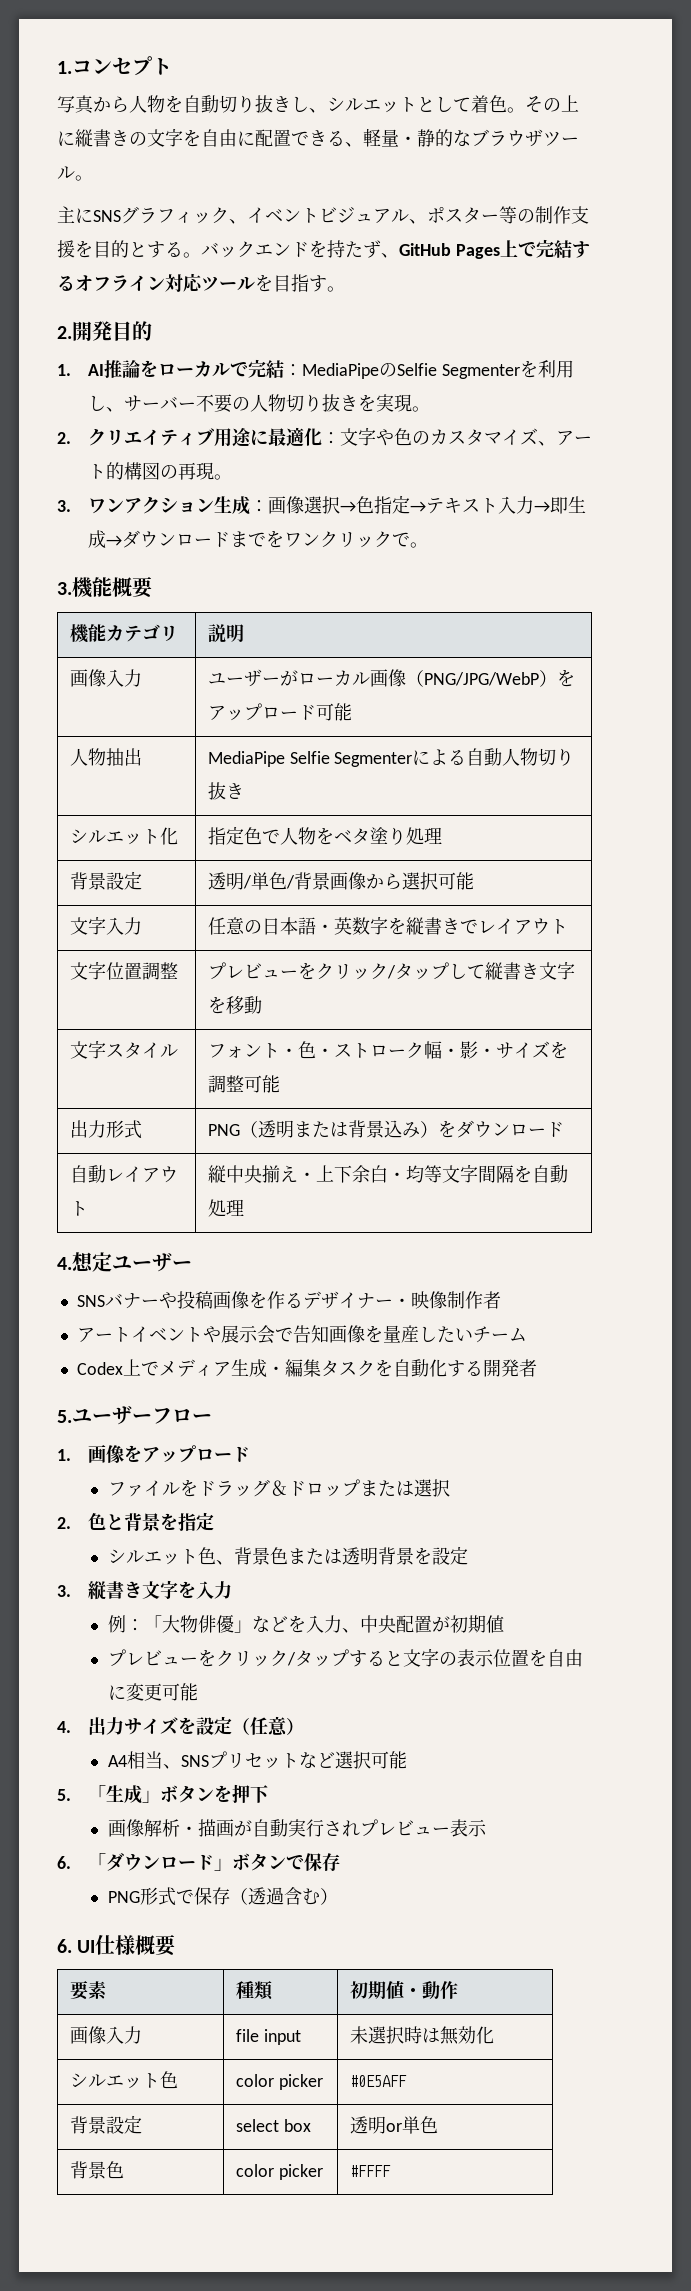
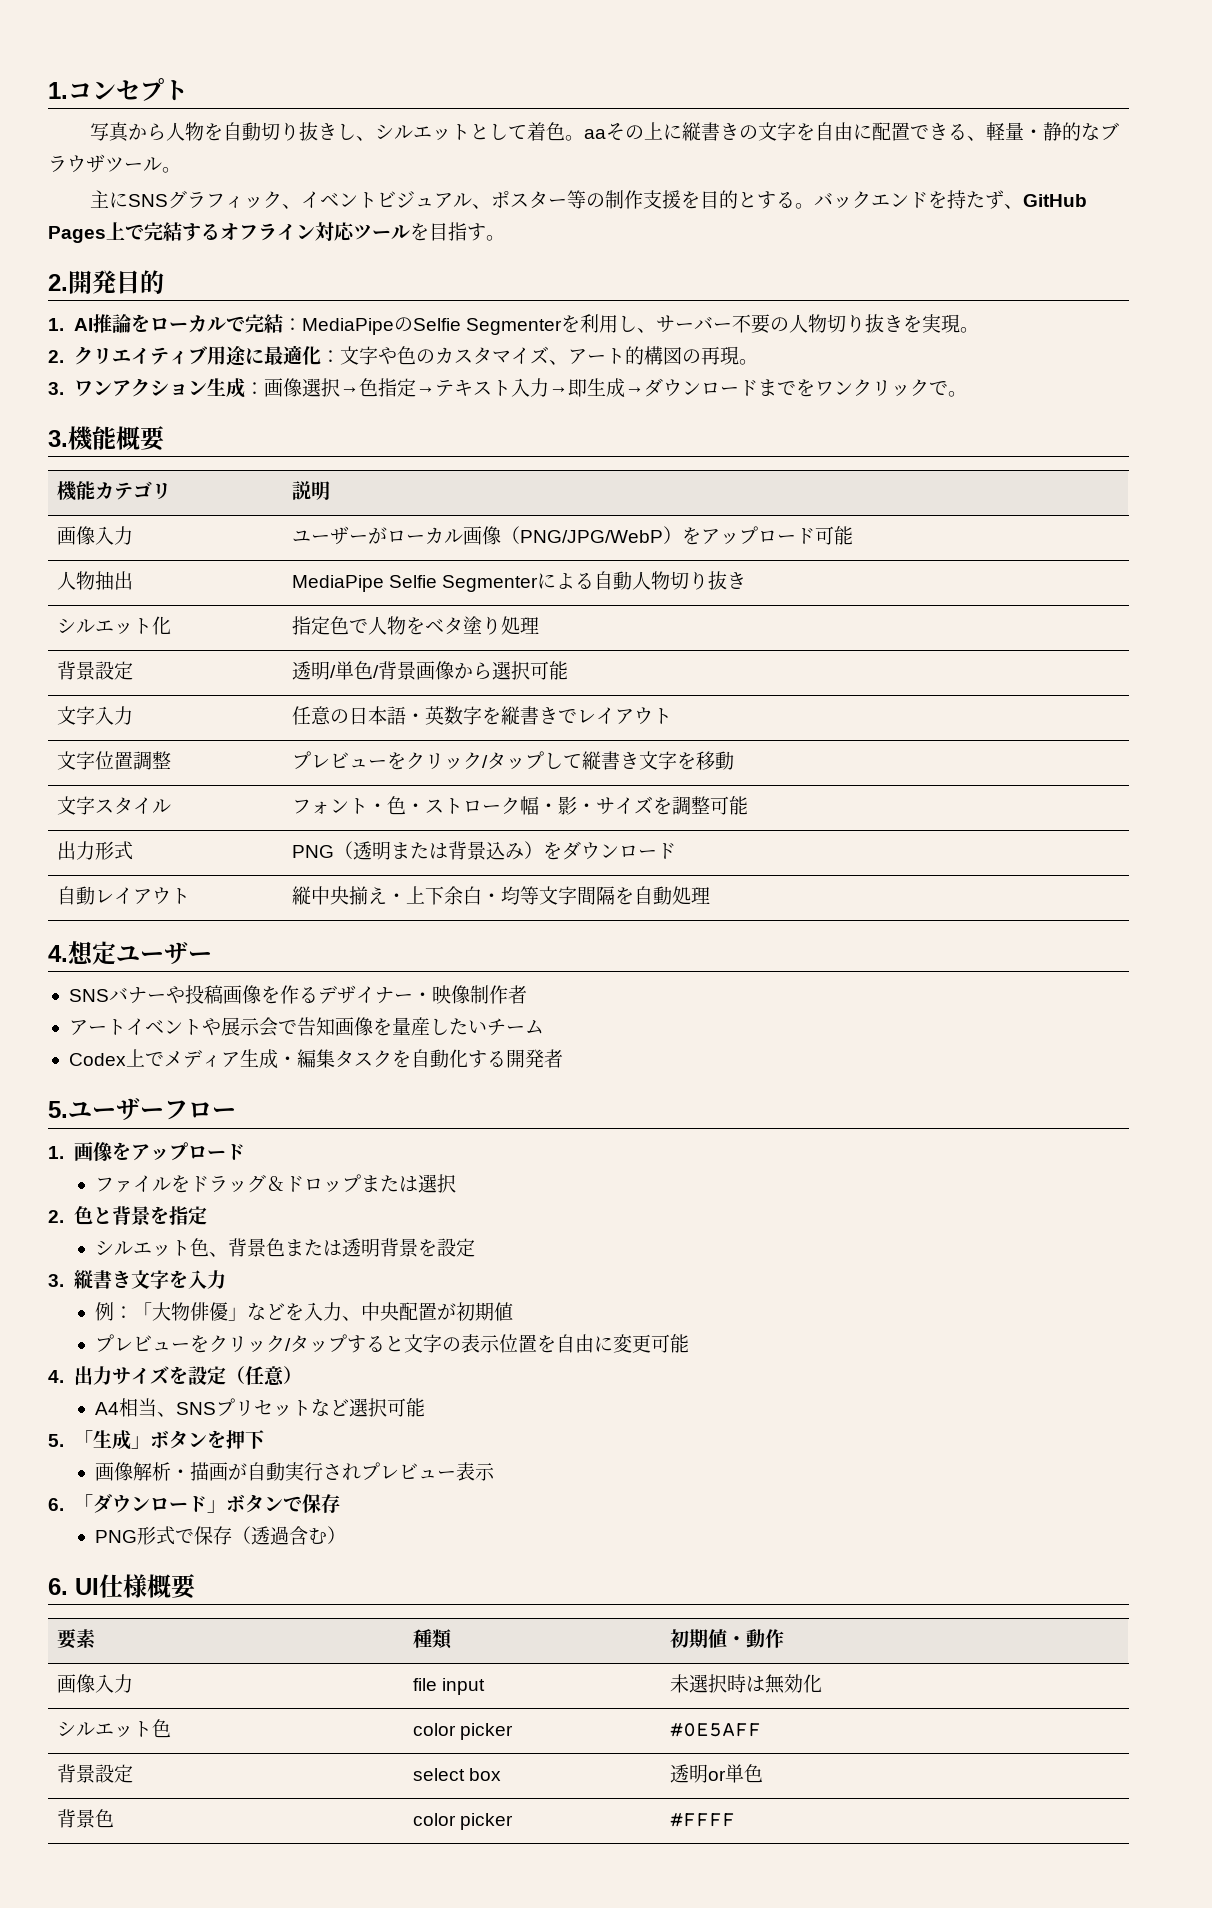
- 写真から人物を自動切り抜きし、シルエットとして着色。その上に縦書きの文字を自由に配置できる、軽量・静的なブラウザツール。
+ 写真から人物を自動切り抜きし、シルエットとして着色。aaその上に縦書きの文字を自由に配置できる、軽量・静的なブラウザツール。

